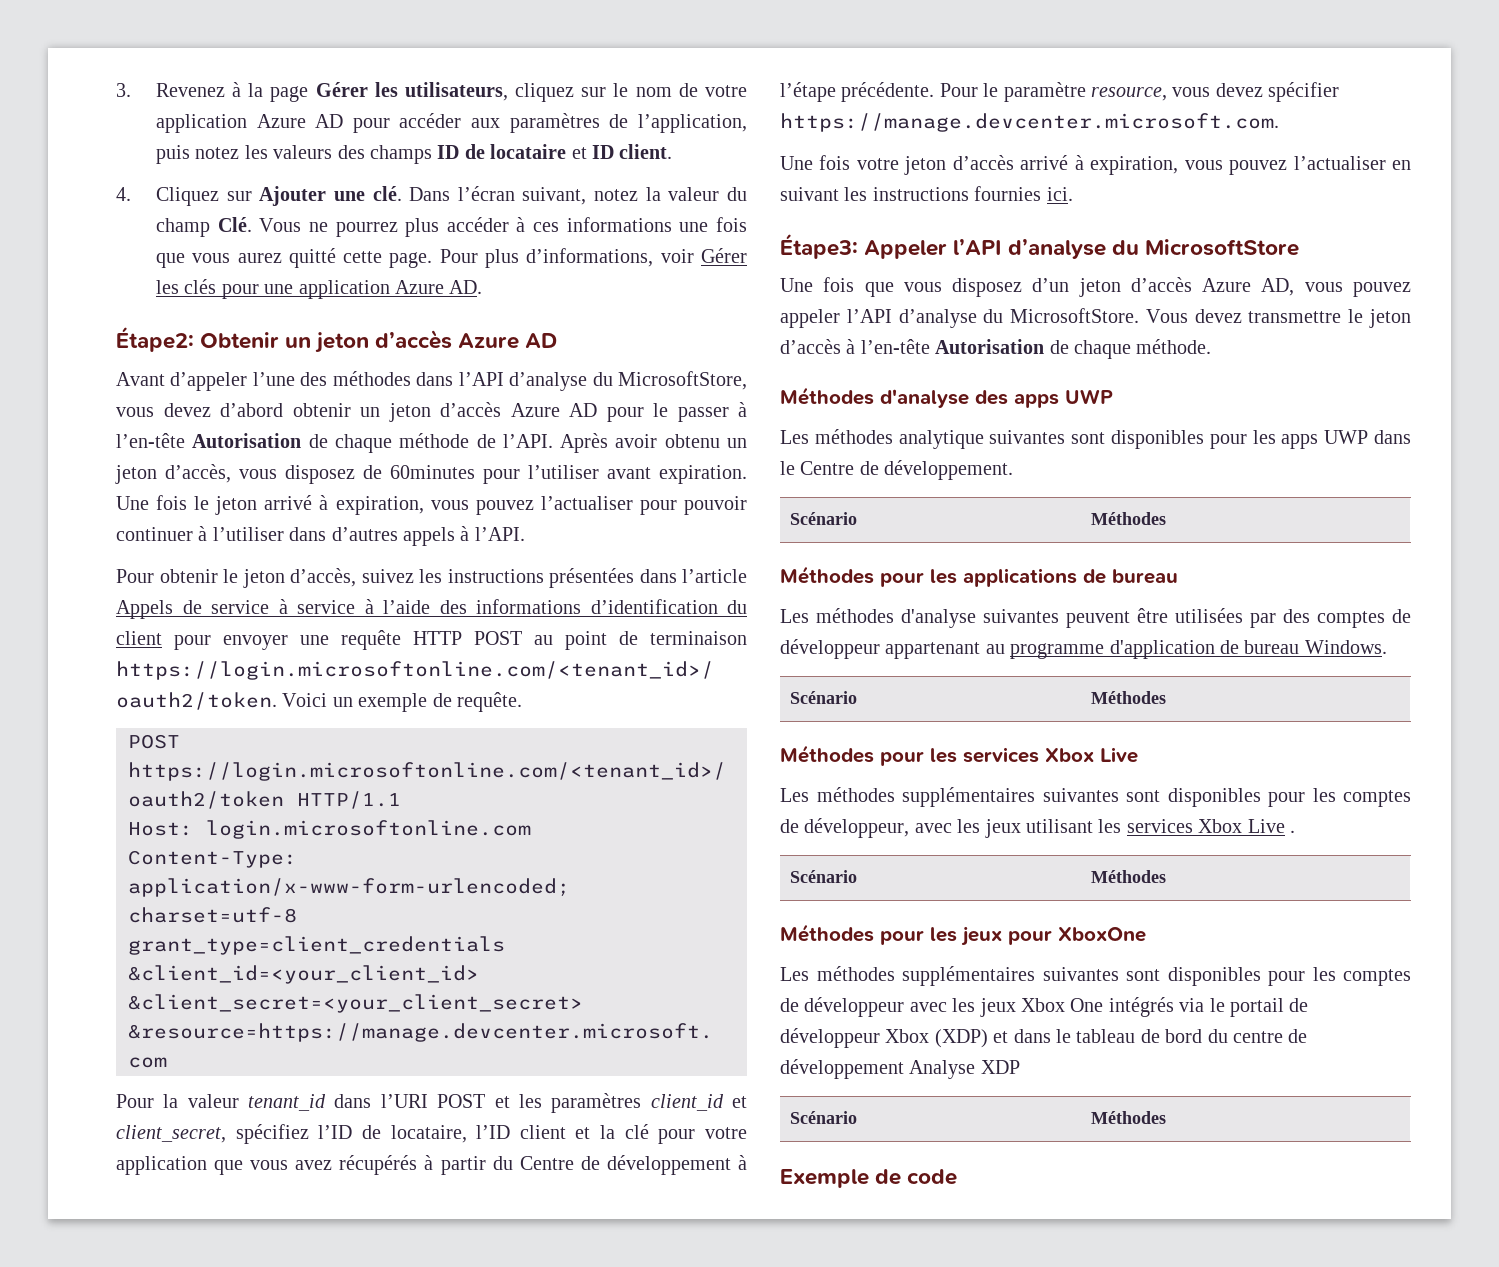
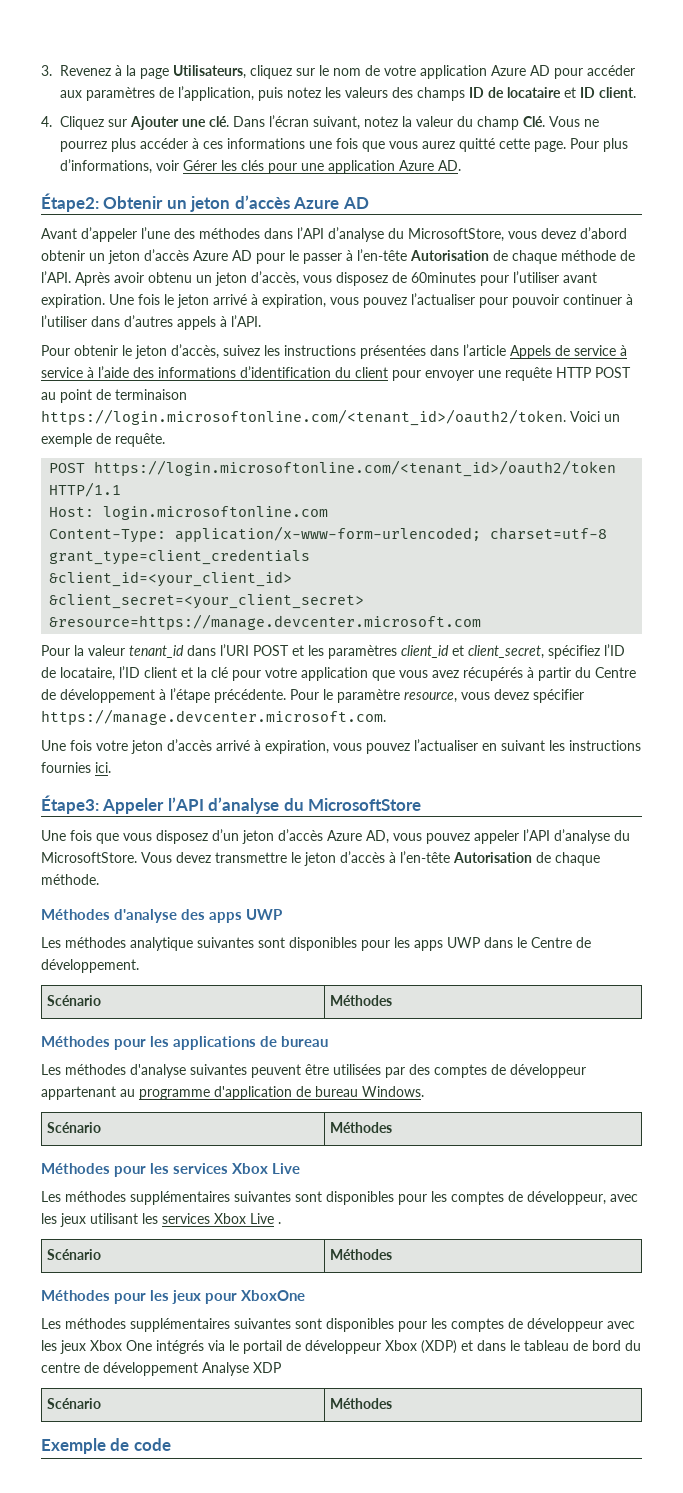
- 3. Revenez à la page Gérer les utilisateurs, cliquez sur le nom de votre application Azure AD pour accéder aux paramètres de l’application, puis notez les valeurs des champs ID de locataire et ID client.
+ 3. Revenez à la page Utilisateurs, cliquez sur le nom de votre application Azure AD pour accéder aux paramètres de l’application, puis notez les valeurs des champs ID de locataire et ID client.

